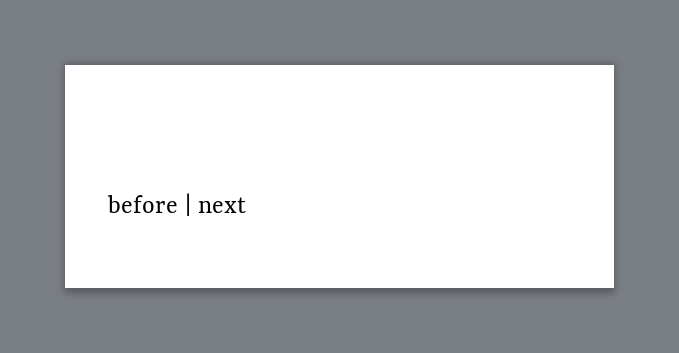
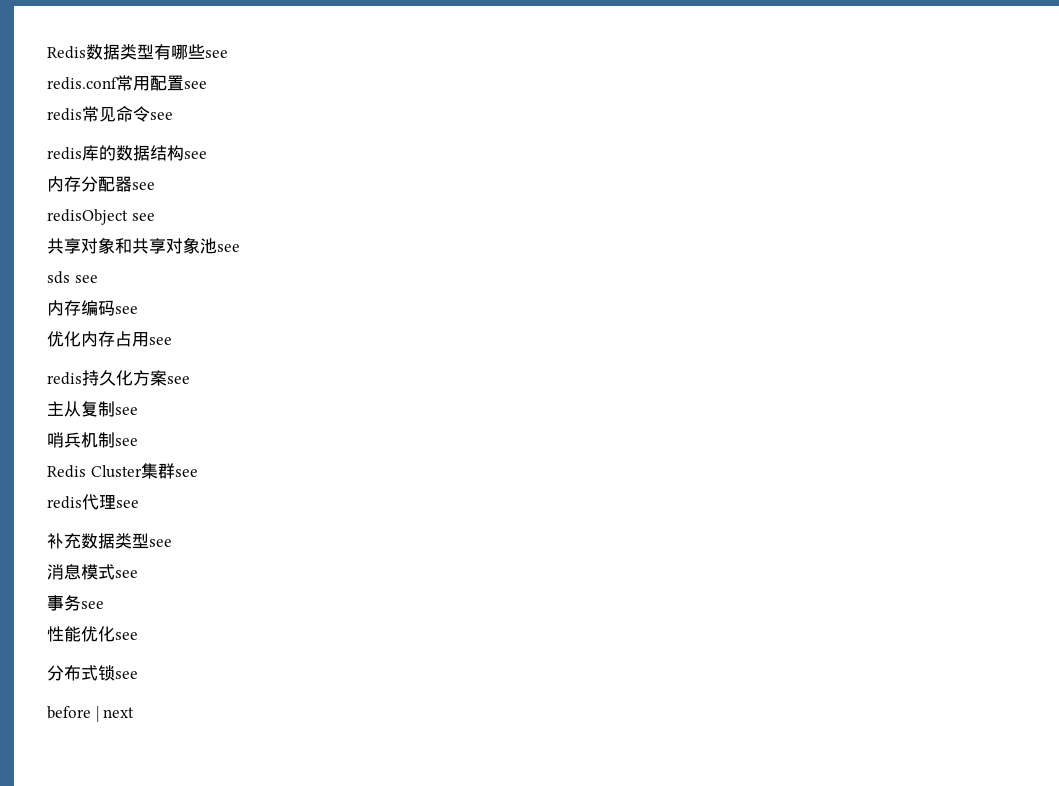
+ Redis数据类型有哪些see
+ redis.conf常用配置see
+ redis常见命令see
+ redis库的数据结构see
+ 内存分配器see
+ redisObject see
+ 共享对象和共享对象池see
+ sds see
+ 内存编码see
+ 优化内存占用see
+ redis持久化方案see
+ 主从复制see
+ 哨兵机制see
+ Redis Cluster集群see
+ redis代理see
+ 补充数据类型see
+ 消息模式see
+ 事务see
+ 性能优化see
+ 分布式锁see

